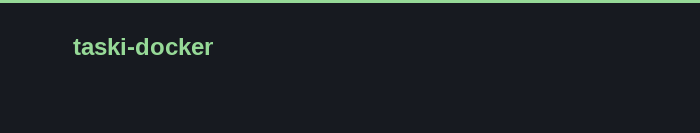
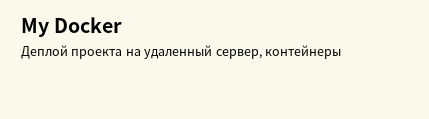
- taski-docker
+ My Docker
+ Деплой проекта на удаленный сервер, контейнеры

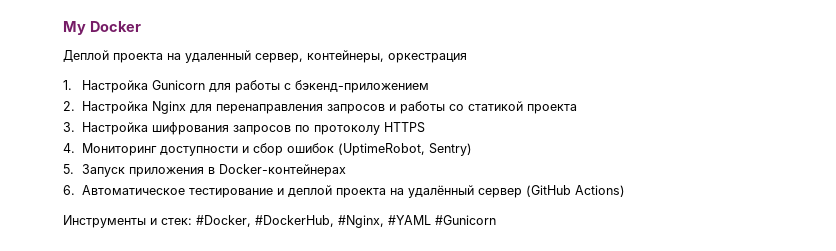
- Деплой проекта на удаленный сервер, контейнеры
+ Деплой проекта на удаленный сервер, контейнеры, оркестрация
+ 1. Настройка Gunicorn для работы с бэкенд-приложением
+ 2. Настройка Nginx для перенаправления запросов и работы со статикой проекта
+ 3. Настройка шифрования запросов по протоколу HTTPS
+ 4. Мониторинг доступности и сбор ошибок (UptimeRobot, Sentry)
+ 5. Запуск приложения в Docker-контейнерах
+ 6. Автоматическое тестирование и деплой проекта на удалённый сервер (GitHub Actions)
+ Инструменты и стек: #Docker, #DockerHub, #Nginx, #YAML #Gunicorn

